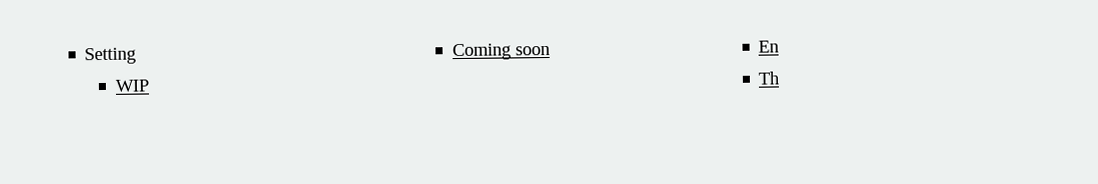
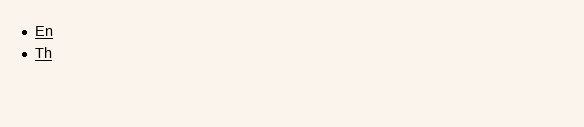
- Setting
- WIP
- Coming soon

